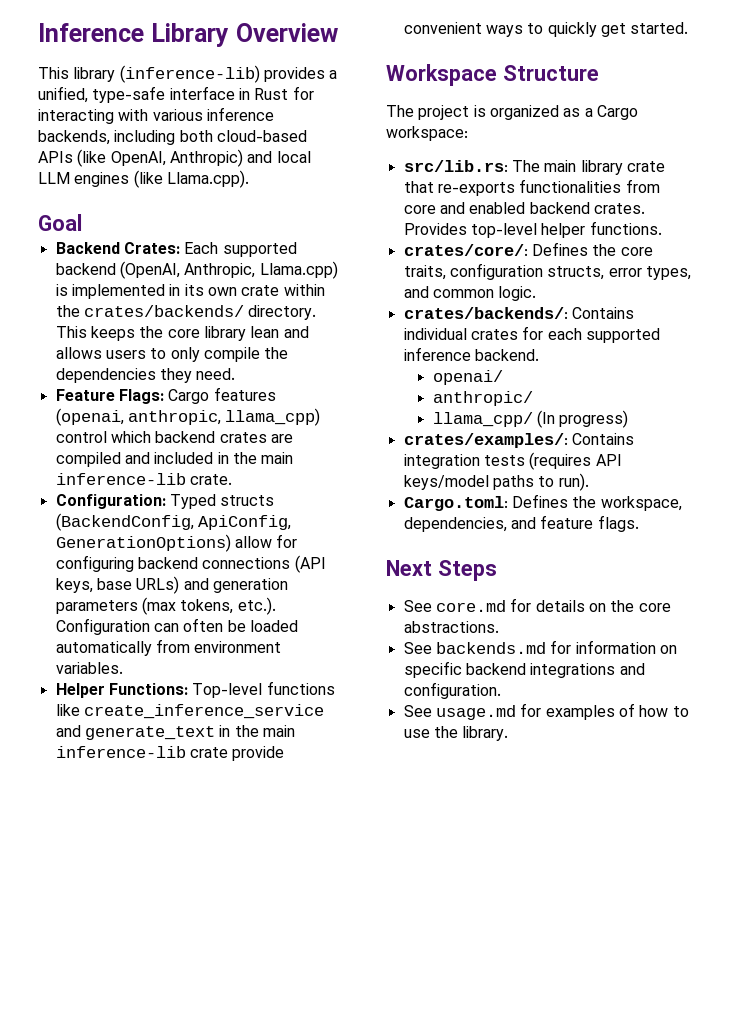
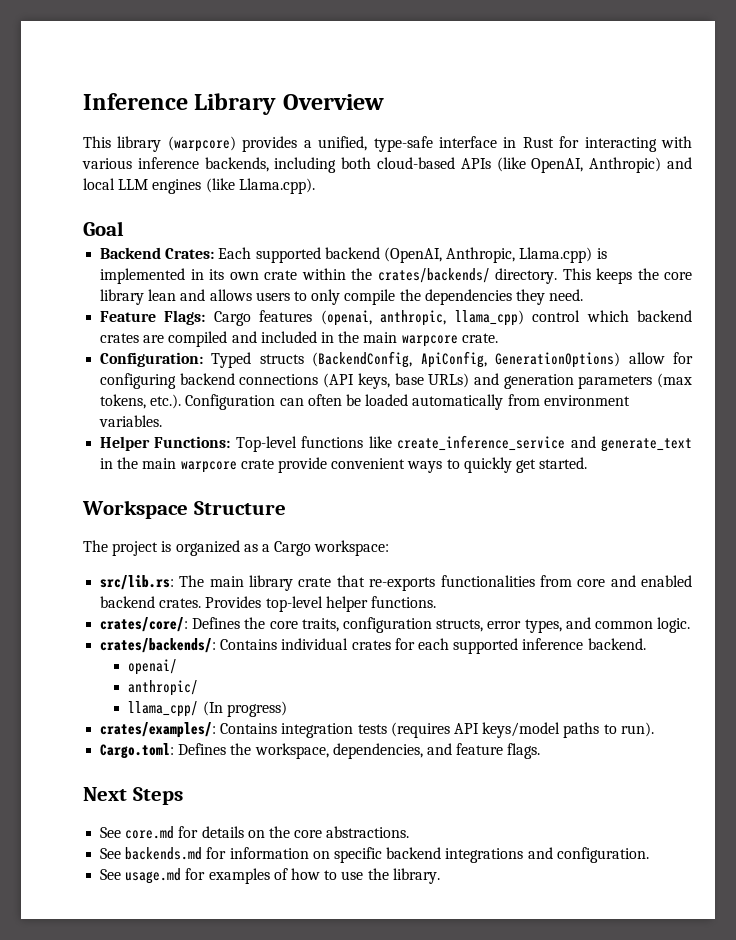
- This library (inference-lib) provides a unified, type-safe interface in Rust for interacting with various inference backends, including both cloud-based APIs (like OpenAI, Anthropic) and local LLM engines (like Llama.cpp).
+ This library (warpcore) provides a unified, type-safe interface in Rust for interacting with various inference backends, including both cloud-based APIs (like OpenAI, Anthropic) and local LLM engines (like Llama.cpp).
- Feature Flags: Cargo features (openai, anthropic, llama_cpp) control which backend crates are compiled and included in the main inference-lib crate.
+ Feature Flags: Cargo features (openai, anthropic, llama_cpp) control which backend crates are compiled and included in the main warpcore crate.
- Helper Functions: Top-level functions like create_inference_service and generate_text in the main inference-lib crate provide convenient ways to quickly get started.
+ Helper Functions: Top-level functions like create_inference_service and generate_text in the main warpcore crate provide convenient ways to quickly get started.

